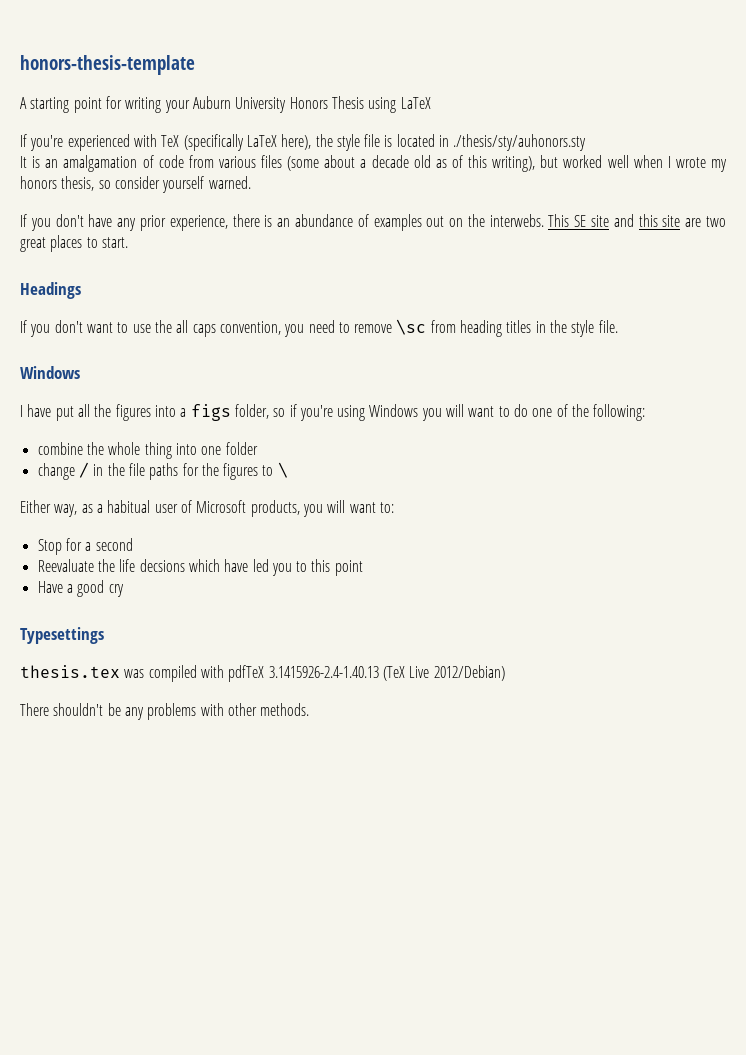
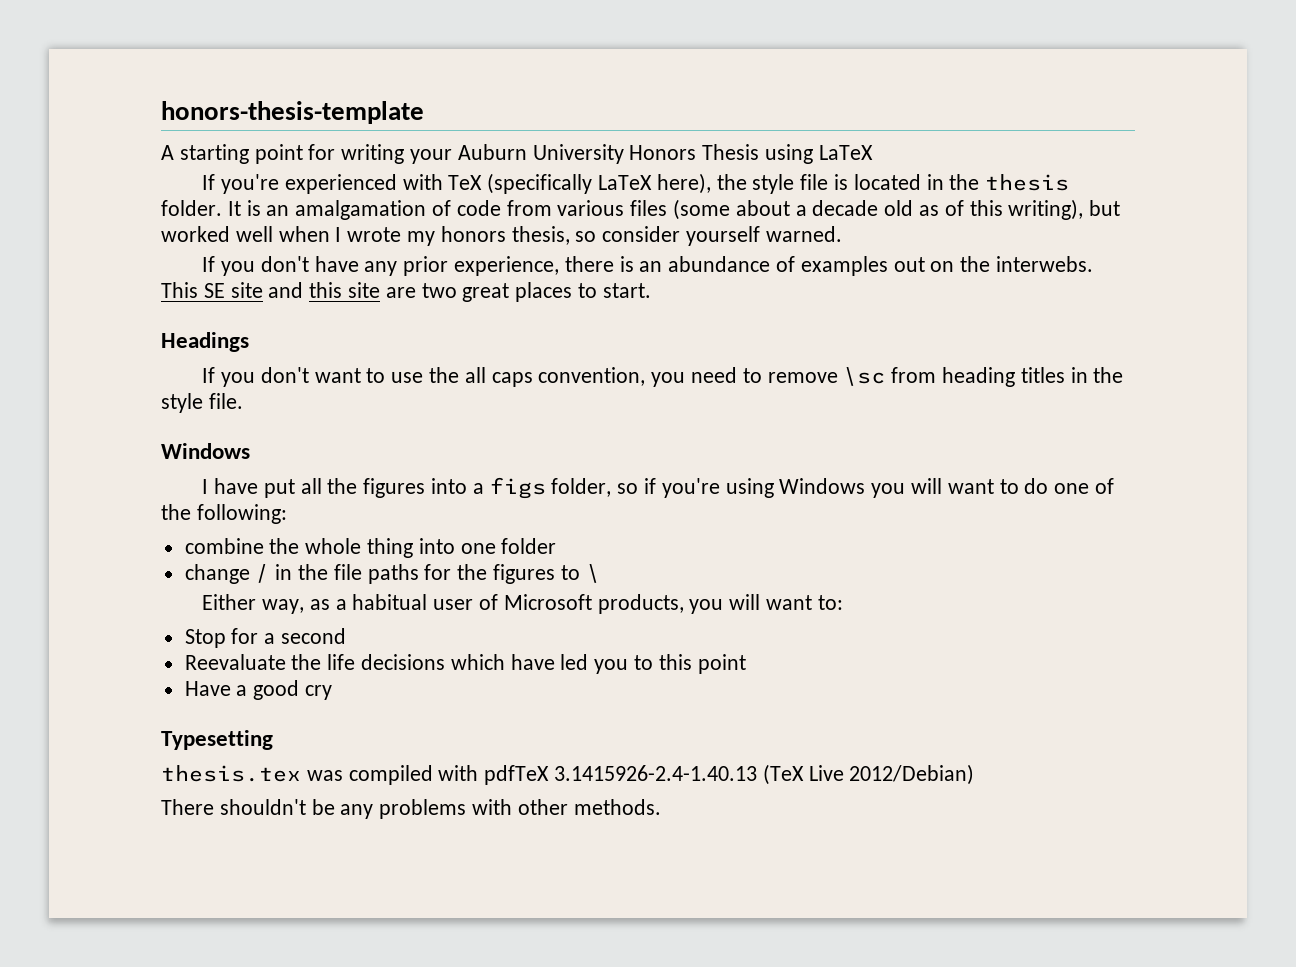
- If you're experienced with TeX (specifically LaTeX here), the style file is located in ./thesis/sty/auhonors.sty
- It is an amalgamation of code from various files (some about a decade old as of this writing), but worked well when I wrote my honors thesis, so consider yourself warned.
+ If you're experienced with TeX (specifically LaTeX here), the style file is located in the thesis folder. It is an amalgamation of code from various files (some about a decade old as of this writing), but worked well when I wrote my honors thesis, so consider yourself warned.
- Reevaluate the life decsions which have led you to this point
+ Reevaluate the life decisions which have led you to this point
- Typesettings
+ Typesetting

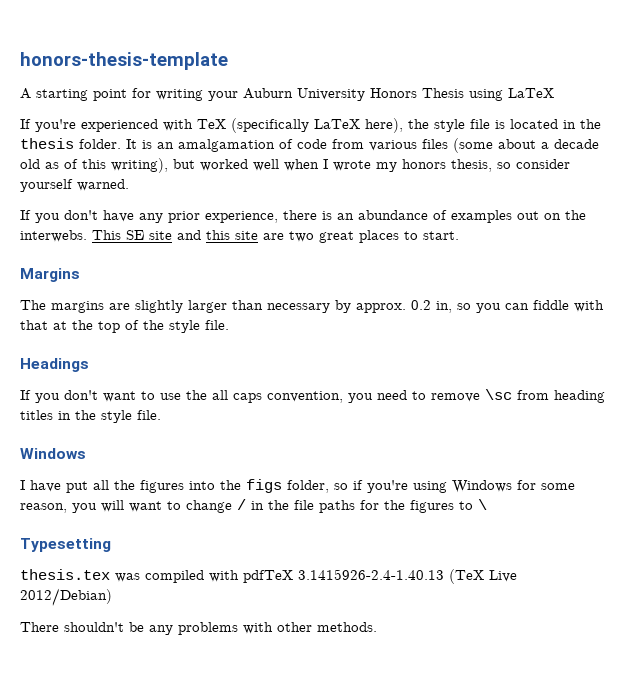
+ Margins
+ The margins are slightly larger than necessary by approx. 0.2 in, so you can fiddle with that at the top of the style file.
- I have put all the figures into a figs folder, so if you're using Windows you will want to do one of the following:
- combine the whole thing into one folder
- change / in the file paths for the figures to \
+ I have put all the figures into the figs folder, so if you're using Windows for some reason, you will want to change / in the file paths for the figures to \
- Either way, as a habitual user of Microsoft products, you will want to:
- Stop for a second
- Reevaluate the life decisions which have led you to this point
- Have a good cry

